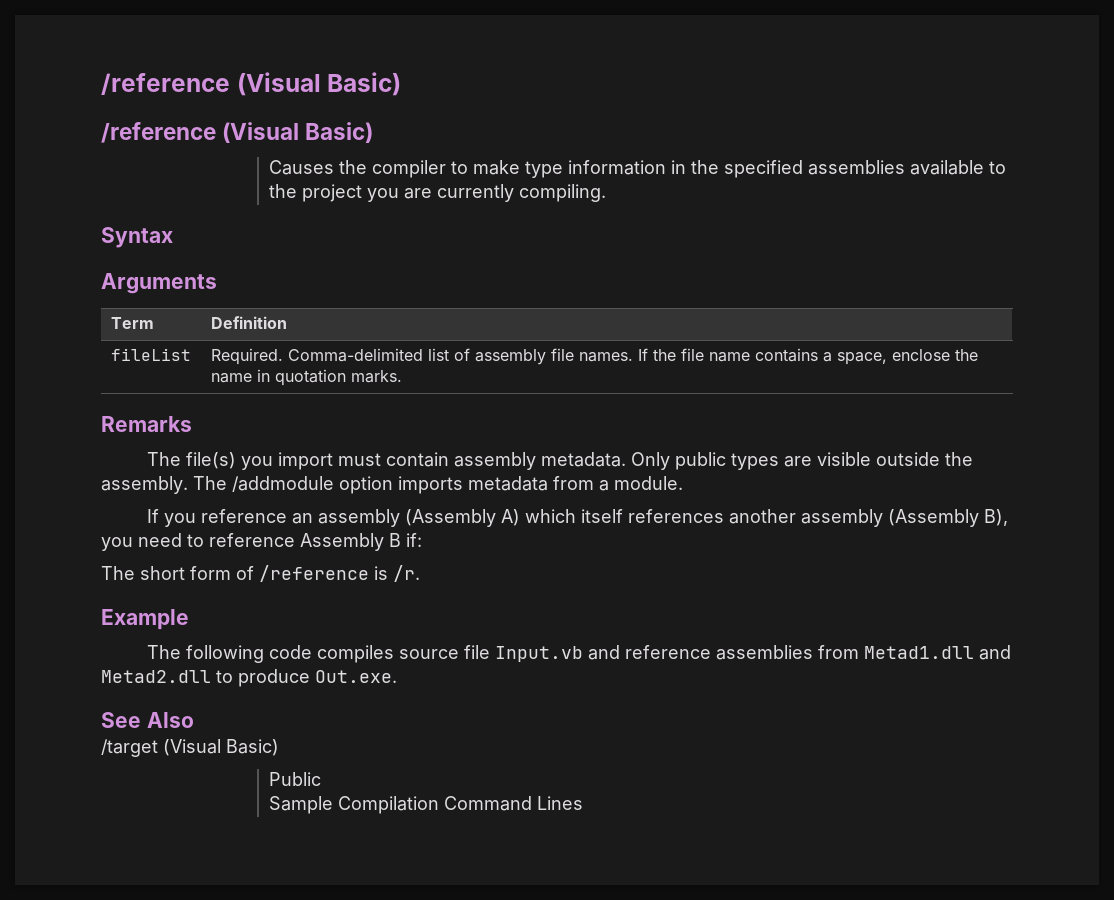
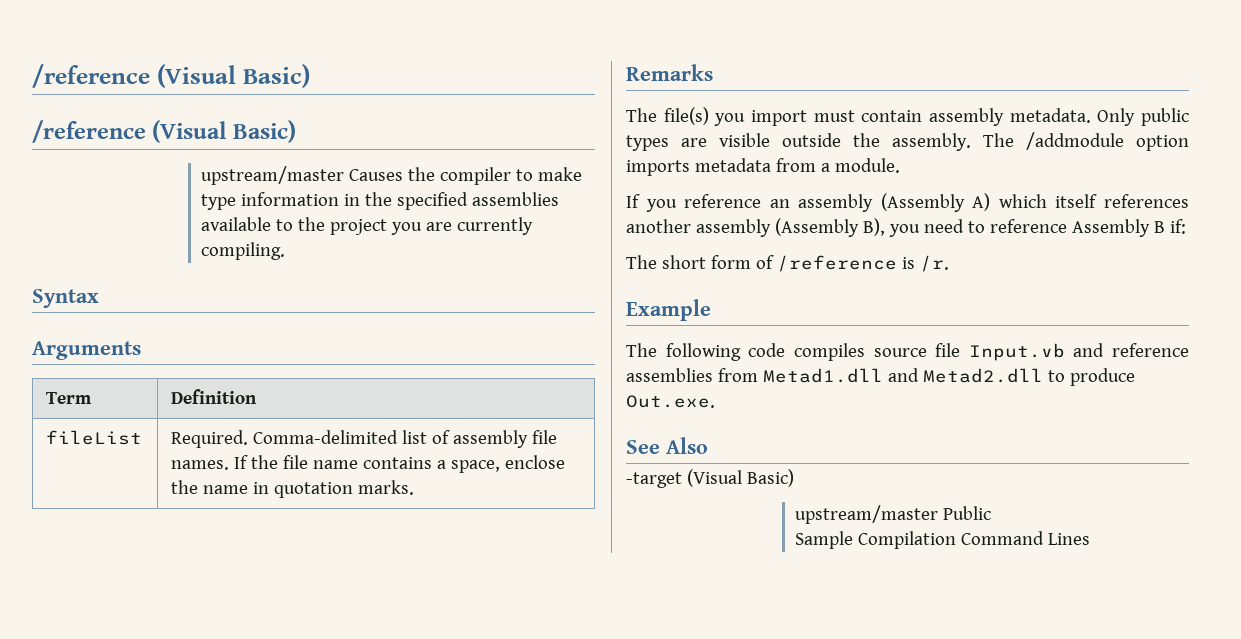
- Causes the compiler to make type information in the specified assemblies available to the project you are currently compiling.
+ upstream/master Causes the compiler to make type information in the specified assemblies available to the project you are currently compiling.
- /target (Visual Basic)
- Public
+ -target (Visual Basic)
+ upstream/master Public

